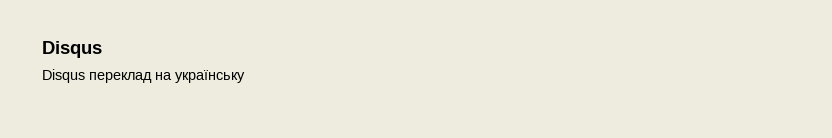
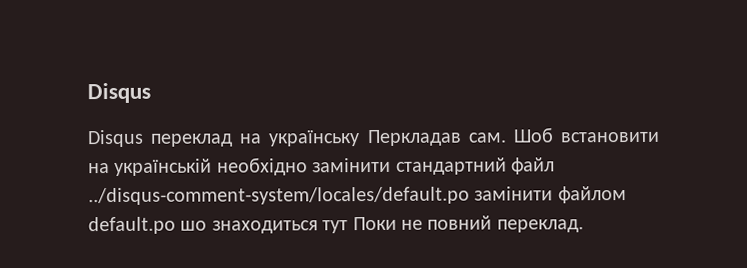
- Disqus переклад на українську
+ Disqus переклад на українську Перкладав сам. Шоб встановити на українській необхідно замінити стандартний файл ../disqus-comment-system/locales/default.po замінити файлом default.po шо знаходиться тут Поки не повний переклад.

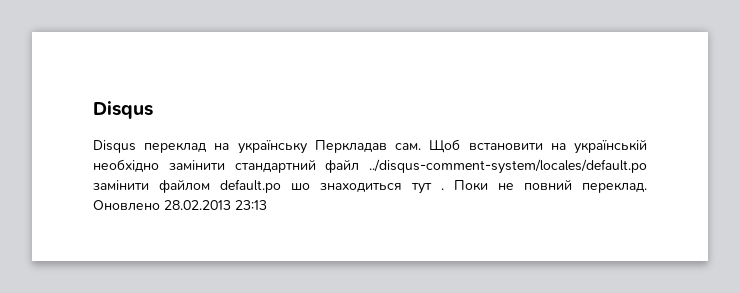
- Шоб встановити на українській необхідно замінити стандартний файл ../disqus-comment-system/locales/default.po замінити файлом default.po шо знаходиться тут Поки не повний переклад.
+ Щоб встановити на українській необхідно замінити стандартний файл ../disqus-comment-system/locales/default.po замінити файлом default.po шо знаходиться тут . Поки не повний переклад.
+ Оновлено 28.02.2013 23:13

